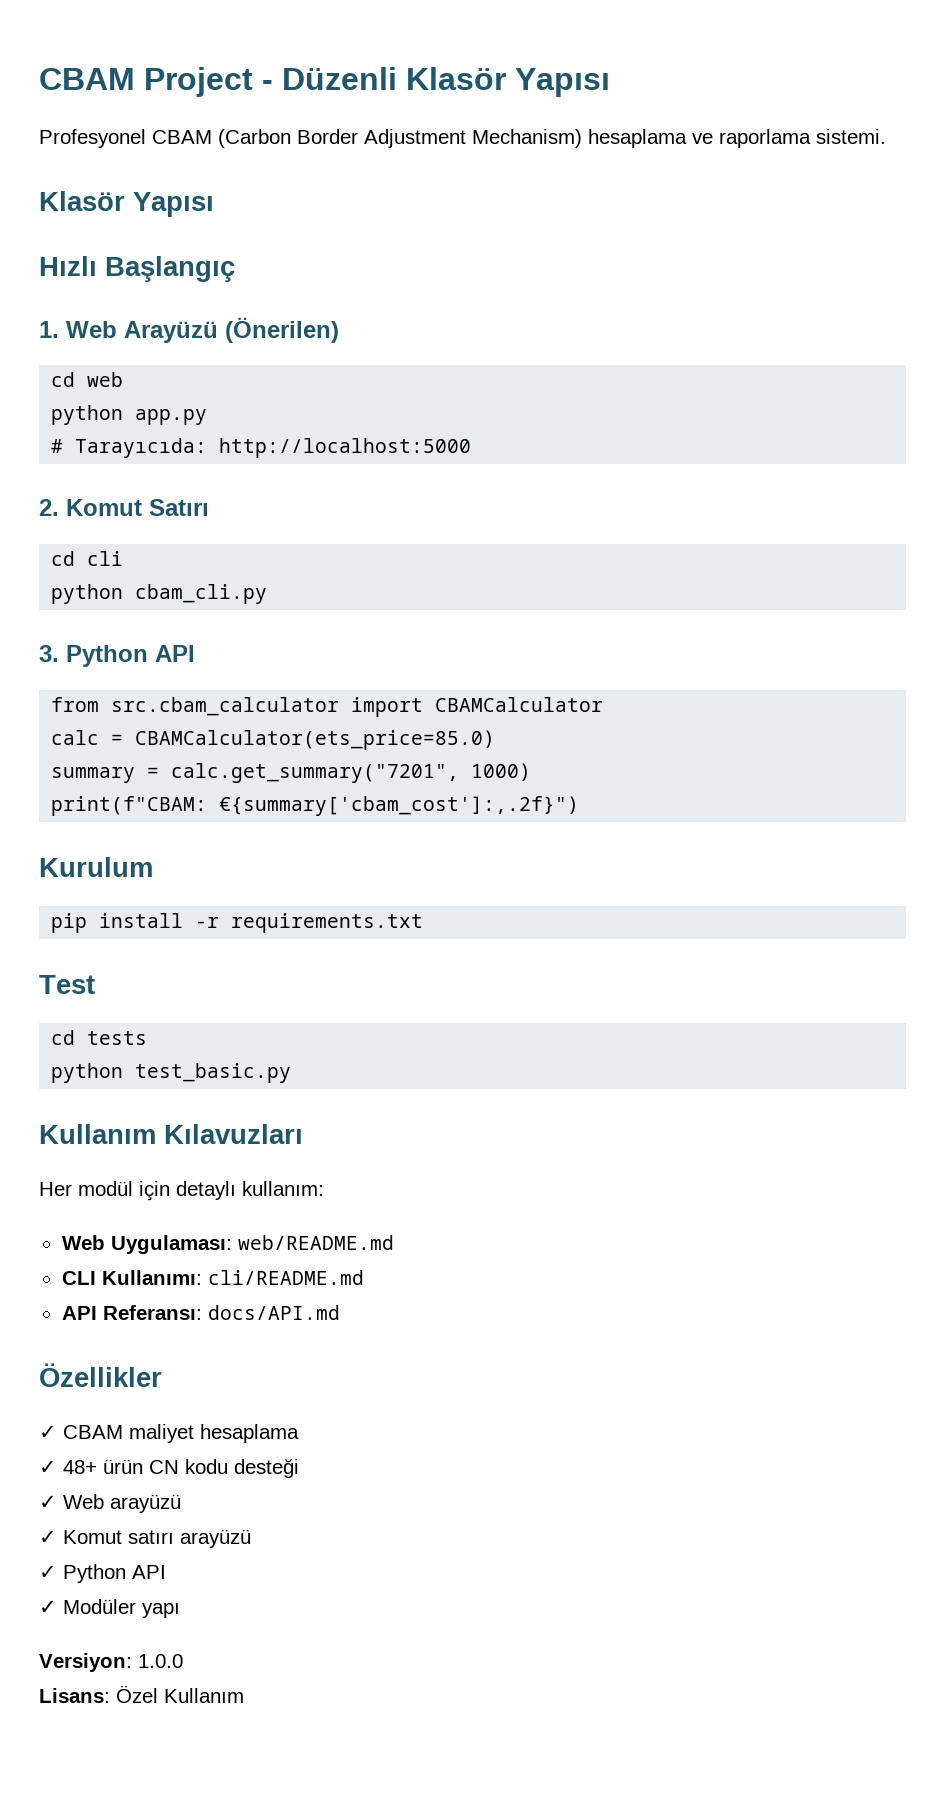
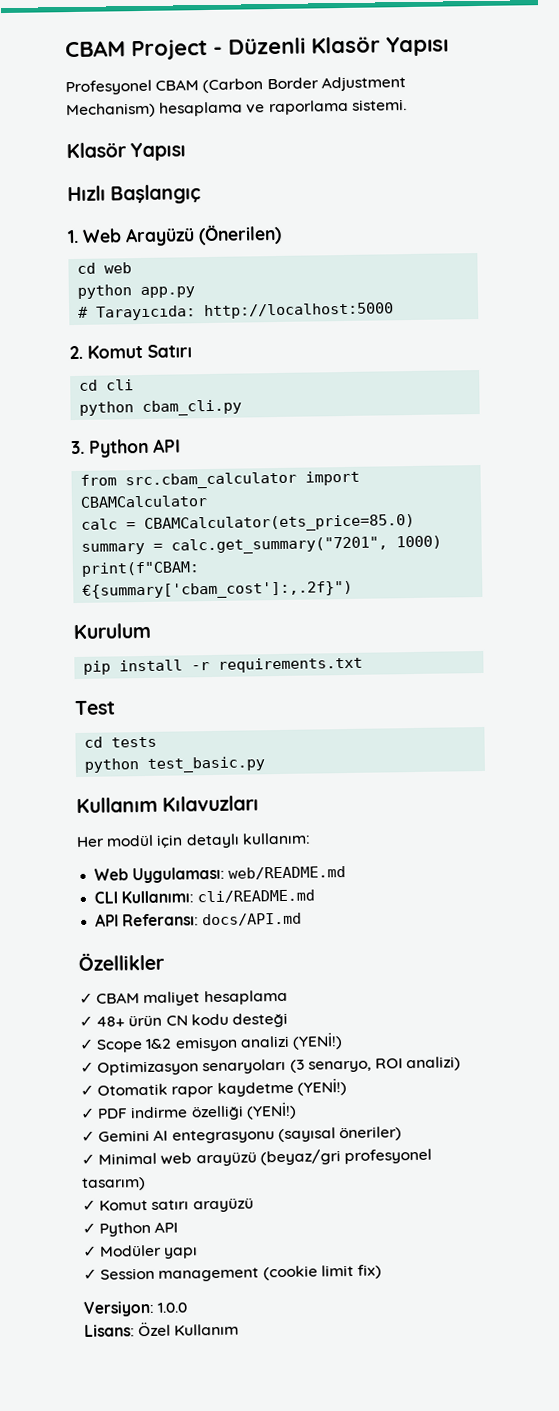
- ✓ Web arayüzü
+ ✓ Scope 1&2 emisyon analizi (YENİ!)
+ ✓ Optimizasyon senaryoları (3 senaryo, ROI analizi)
+ ✓ Otomatik rapor kaydetme (YENİ!)
+ ✓ PDF indirme özelliği (YENİ!)
+ ✓ Gemini AI entegrasyonu (sayısal öneriler)
+ ✓ Minimal web arayüzü (beyaz/gri profesyonel tasarım)
+ ✓ Session management (cookie limit fix)

